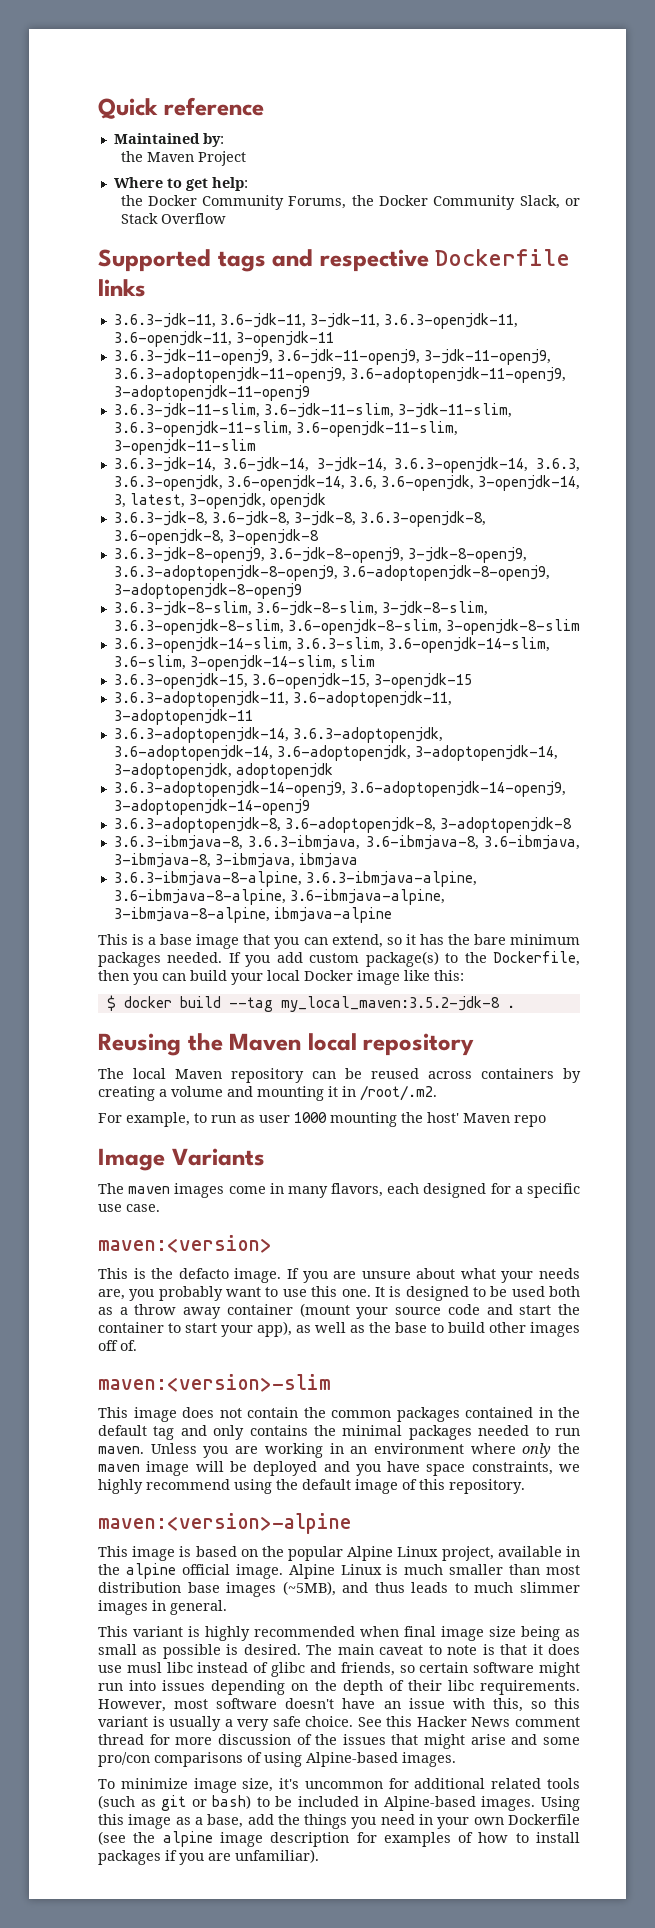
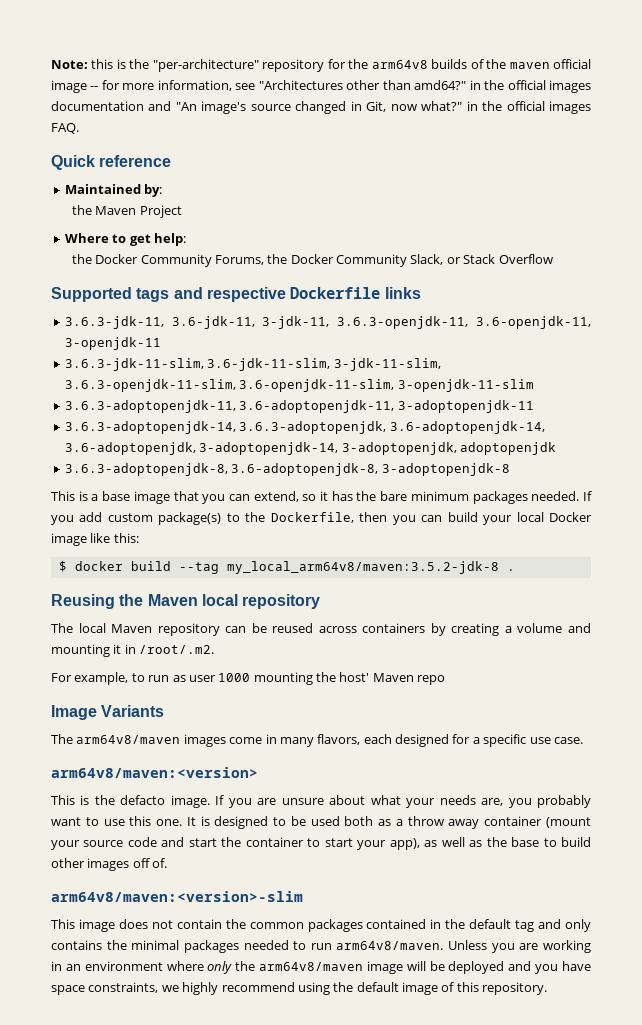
+ Note: this is the "per-architecture" repository for the arm64v8 builds of the maven official image -- for more information, see "Architectures other than amd64?" in the official images documentation and "An image's source changed in Git, now what?" in the official images FAQ.
- 3.6.3-jdk-11-openj9, 3.6-jdk-11-openj9, 3-jdk-11-openj9, 3.6.3-adoptopenjdk-11-openj9, 3.6-adoptopenjdk-11-openj9, 3-adoptopenjdk-11-openj9
- 3.6.3-jdk-14, 3.6-jdk-14, 3-jdk-14, 3.6.3-openjdk-14, 3.6.3, 3.6.3-openjdk, 3.6-openjdk-14, 3.6, 3.6-openjdk, 3-openjdk-14, 3, latest, 3-openjdk, openjdk
- 3.6.3-jdk-8, 3.6-jdk-8, 3-jdk-8, 3.6.3-openjdk-8, 3.6-openjdk-8, 3-openjdk-8
- 3.6.3-jdk-8-openj9, 3.6-jdk-8-openj9, 3-jdk-8-openj9, 3.6.3-adoptopenjdk-8-openj9, 3.6-adoptopenjdk-8-openj9, 3-adoptopenjdk-8-openj9
- 3.6.3-jdk-8-slim, 3.6-jdk-8-slim, 3-jdk-8-slim, 3.6.3-openjdk-8-slim, 3.6-openjdk-8-slim, 3-openjdk-8-slim
- 3.6.3-openjdk-14-slim, 3.6.3-slim, 3.6-openjdk-14-slim, 3.6-slim, 3-openjdk-14-slim, slim
- 3.6.3-openjdk-15, 3.6-openjdk-15, 3-openjdk-15
- 3.6.3-adoptopenjdk-14-openj9, 3.6-adoptopenjdk-14-openj9, 3-adoptopenjdk-14-openj9
- 3.6.3-ibmjava-8, 3.6.3-ibmjava, 3.6-ibmjava-8, 3.6-ibmjava, 3-ibmjava-8, 3-ibmjava, ibmjava
- 3.6.3-ibmjava-8-alpine, 3.6.3-ibmjava-alpine, 3.6-ibmjava-8-alpine, 3.6-ibmjava-alpine, 3-ibmjava-8-alpine, ibmjava-alpine
- $ docker build --tag my_local_maven:3.5.2-jdk-8 .
+ $ docker build --tag my_local_arm64v8/maven:3.5.2-jdk-8 .
- The maven images come in many flavors, each designed for a specific use case.
+ The arm64v8/maven images come in many flavors, each designed for a specific use case.
- maven:<version>
+ arm64v8/maven:<version>
- maven:<version>-slim
+ arm64v8/maven:<version>-slim
- This image does not contain the common packages contained in the default tag and only contains the minimal packages needed to run maven.
+ This image does not contain the common packages contained in the default tag and only contains the minimal packages needed to run arm64v8/maven.
- Unless you are working in an environment where only the maven image will be deployed and you have space constraints, we highly recommend using the default image of this repository.
+ Unless you are working in an environment where only the arm64v8/maven image will be deployed and you have space constraints, we highly recommend using the default image of this repository.
- maven:<version>-alpine
- This image is based on the popular Alpine Linux project, available in the alpine official image. Alpine Linux is much smaller than most distribution base images (~5MB), and thus leads to much slimmer images in general.
- This variant is highly recommended when final image size being as small as possible is desired. The main caveat to note is that it does use musl libc instead of glibc and friends, so certain software might run into issues depending on the depth of their libc requirements. However, most software doesn't have an issue with this, so this variant is usually a very safe choice. See this Hacker News comment thread for more discussion of the issues that might arise and some pro/con comparisons of using Alpine-based images.
- To minimize image size, it's uncommon for additional related tools (such as git or bash) to be included in Alpine-based images. Using this image as a base, add the things you need in your own Dockerfile (see the alpine image description for examples of how to install packages if you are unfamiliar).

